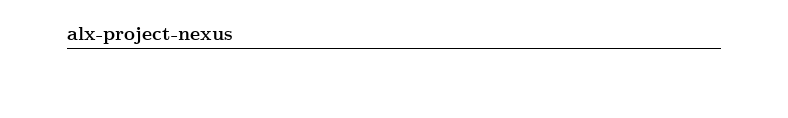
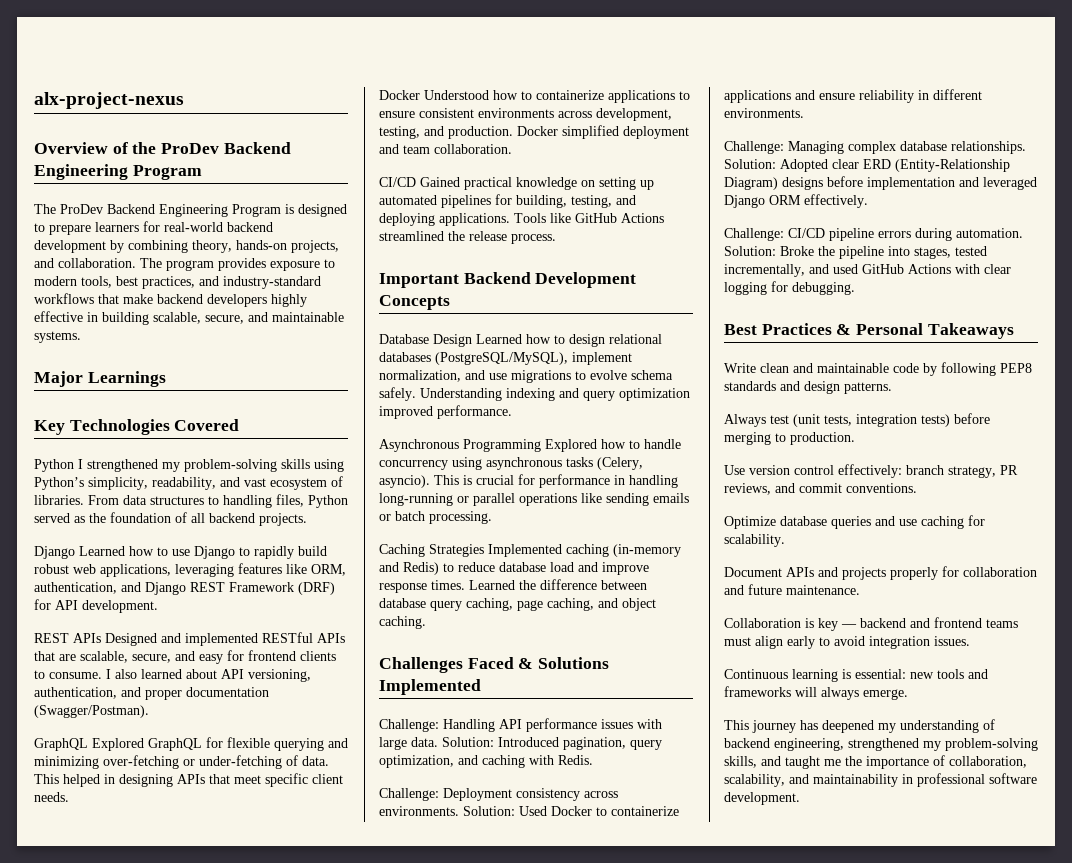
+ Overview of the ProDev Backend Engineering Program
+ The ProDev Backend Engineering Program is designed to prepare learners for real-world backend development by combining theory, hands-on projects, and collaboration. The program provides exposure to modern tools, best practices, and industry-standard workflows that make backend developers highly effective in building scalable, secure, and maintainable systems.
+ Major Learnings
+ Key Technologies Covered
+ Python I strengthened my problem-solving skills using Python’s simplicity, readability, and vast ecosystem of libraries. From data structures to handling files, Python served as the foundation of all backend projects.
+ Django Learned how to use Django to rapidly build robust web applications, leveraging features like ORM, authentication, and Django REST Framework (DRF) for API development.
+ REST APIs Designed and implemented RESTful APIs that are scalable, secure, and easy for frontend clients to consume. I also learned about API versioning, authentication, and proper documentation (Swagger/Postman).
+ GraphQL Explored GraphQL for flexible querying and minimizing over-fetching or under-fetching of data. This helped in designing APIs that meet specific client needs.
+ Docker Understood how to containerize applications to ensure consistent environments across development, testing, and production. Docker simplified deployment and team collaboration.
+ CI/CD Gained practical knowledge on setting up automated pipelines for building, testing, and deploying applications. Tools like GitHub Actions streamlined the release process.
+ Important Backend Development Concepts
+ Database Design Learned how to design relational databases (PostgreSQL/MySQL), implement normalization, and use migrations to evolve schema safely. Understanding indexing and query optimization improved performance.
+ Asynchronous Programming Explored how to handle concurrency using asynchronous tasks (Celery, asyncio). This is crucial for performance in handling long-running or parallel operations like sending emails or batch processing.
+ Caching Strategies Implemented caching (in-memory and Redis) to reduce database load and improve response times. Learned the difference between database query caching, page caching, and object caching.
+ Challenges Faced & Solutions Implemented
+ Challenge: Handling API performance issues with large data. Solution: Introduced pagination, query optimization, and caching with Redis.
+ Challenge: Deployment consistency across environments. Solution: Used Docker to containerize applications and ensure reliability in different environments.
+ Challenge: Managing complex database relationships. Solution: Adopted clear ERD (Entity-Relationship Diagram) designs before implementation and leveraged Django ORM effectively.
+ Challenge: CI/CD pipeline errors during automation. Solution: Broke the pipeline into stages, tested incrementally, and used GitHub Actions with clear logging for debugging.
+ Best Practices & Personal Takeaways
+ Write clean and maintainable code by following PEP8 standards and design patterns.
+ Always test (unit tests, integration tests) before merging to production.
+ Use version control effectively: branch strategy, PR reviews, and commit conventions.
+ Optimize database queries and use caching for scalability.
+ Document APIs and projects properly for collaboration and future maintenance.
+ Collaboration is key — backend and frontend teams must align early to avoid integration issues.
+ Continuous learning is essential: new tools and frameworks will always emerge.
+ This journey has deepened my understanding of backend engineering, strengthened my problem-solving skills, and taught me the importance of collaboration, scalability, and maintainability in professional software development.

